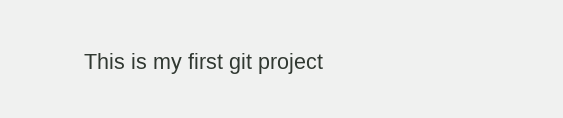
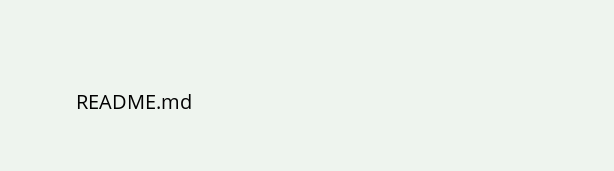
- This is my first git project
+ README.md

